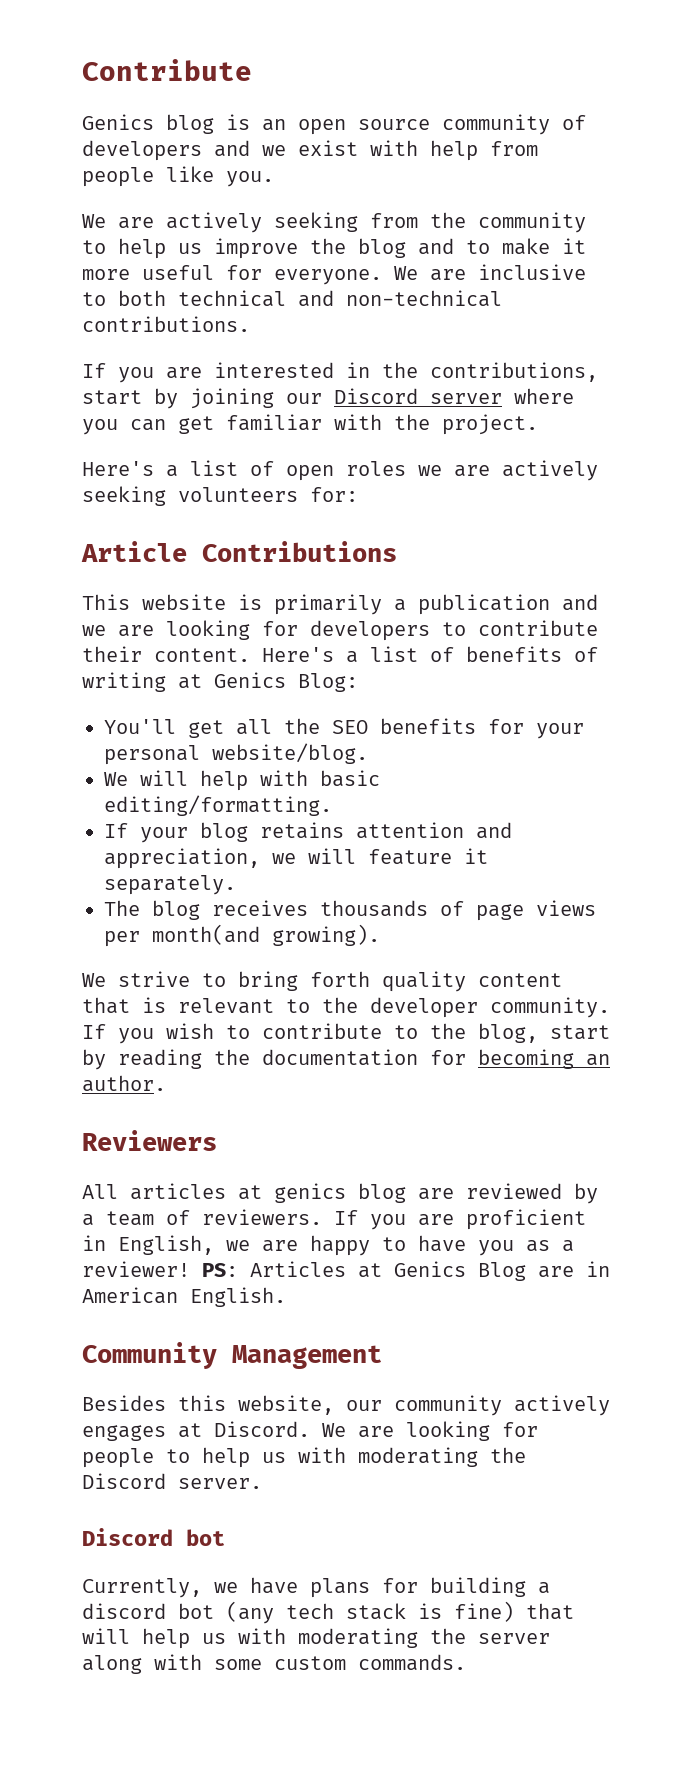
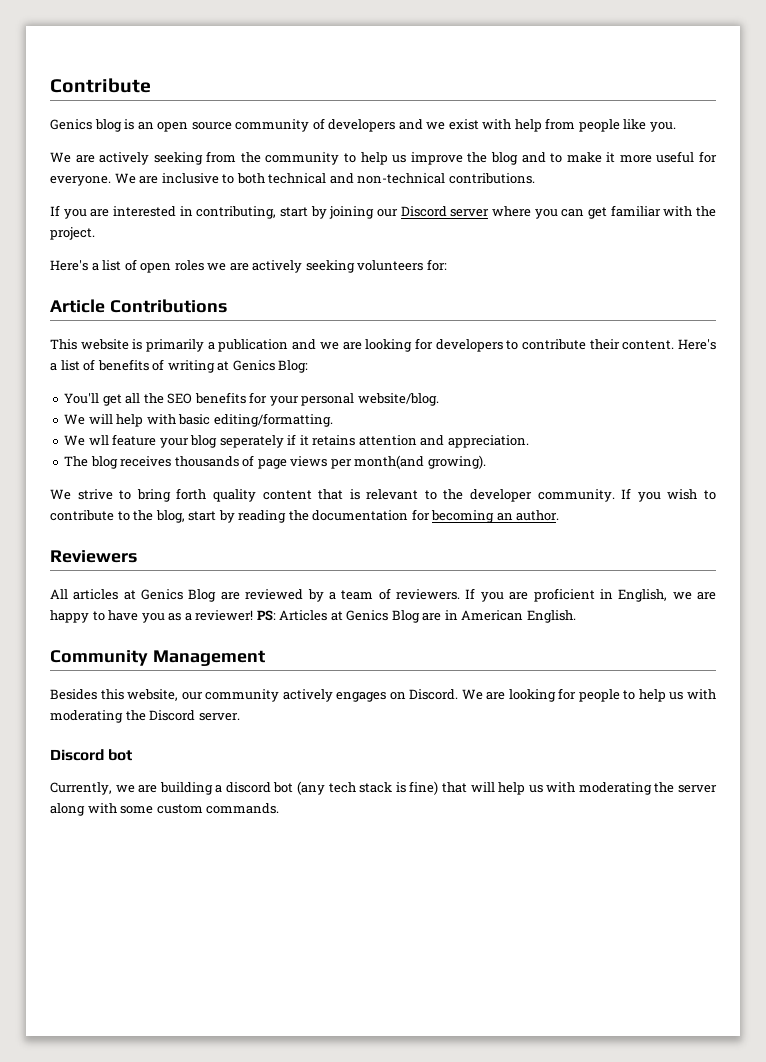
- If you are interested in the contributions, start by joining our Discord server where you can get familiar with the project.
+ If you are interested in contributing, start by joining our Discord server where you can get familiar with the project.
- If your blog retains attention and appreciation, we will feature it separately.
+ We wll feature your blog seperately if it retains attention and appreciation.
- All articles at genics blog are reviewed by a team of reviewers.
+ All articles at Genics Blog are reviewed by a team of reviewers.
- Besides this website, our community actively engages at Discord.
+ Besides this website, our community actively engages on Discord.
- Currently, we have plans for building a discord bot (any tech stack is fine) that will help us with moderating the server along with some custom commands.
+ Currently, we are building a discord bot (any tech stack is fine) that will help us with moderating the server along with some custom commands.

